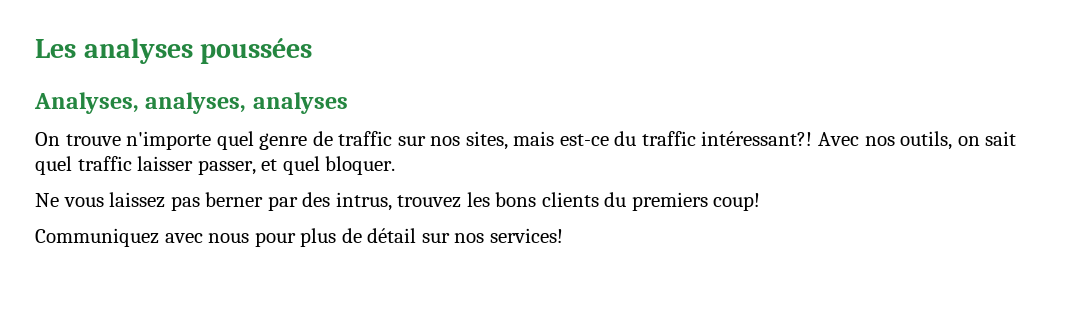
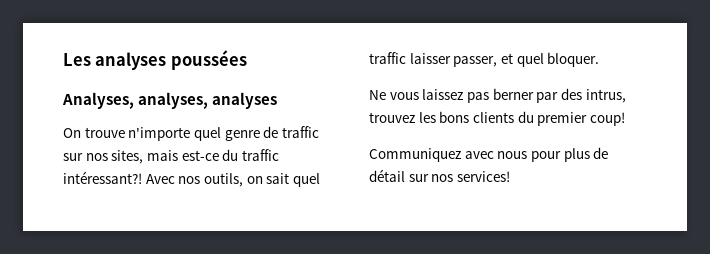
- Ne vous laissez pas berner par des intrus, trouvez les bons clients du premiers coup!
+ Ne vous laissez pas berner par des intrus, trouvez les bons clients du premier coup!

